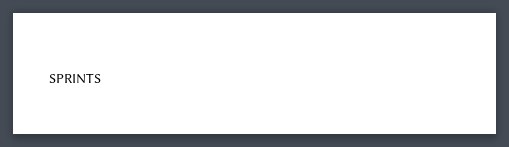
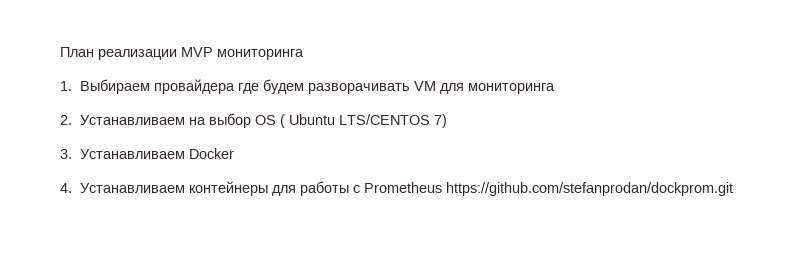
- SPRINTS
+ План реализации MVP мониторинга
+ 1. Выбираем провайдера где будем разворачивать VM для мониторинга
+ 2. Устанавливаем на выбор OS ( Ubuntu LTS/CENTOS 7)
+ 3. Устанавливаем Docker
+ 4. Устанавливаем контейнеры для работы с Prometheus https://github.com/stefanprodan/dockprom.git

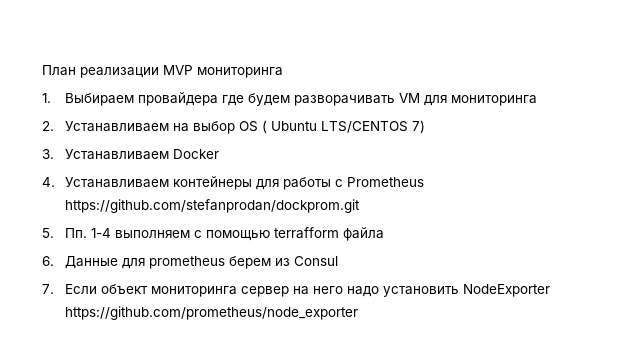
- 4. Устанавливаем контейнеры для работы с Prometheus https://github.com/stefanprodan/dockprom.git
+ 4. Устанавливаем контейнеры для работы с Prometheus
+ https://github.com/stefanprodan/dockprom.git
+ 5. Пп. 1-4 выполняем с помощью terrafform файла
+ 6. Данные для prometheus берем из Consul
+ 7. Если объект мониторинга сервер на него надо установить NodeExporter
+ https://github.com/prometheus/node_exporter

